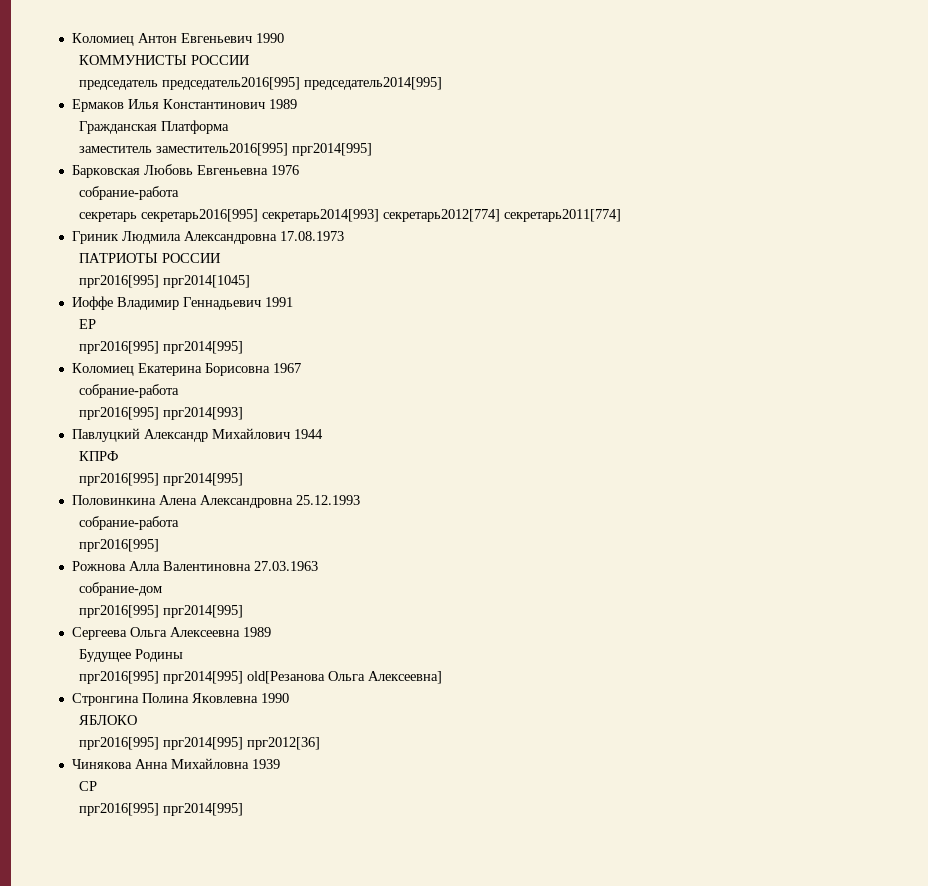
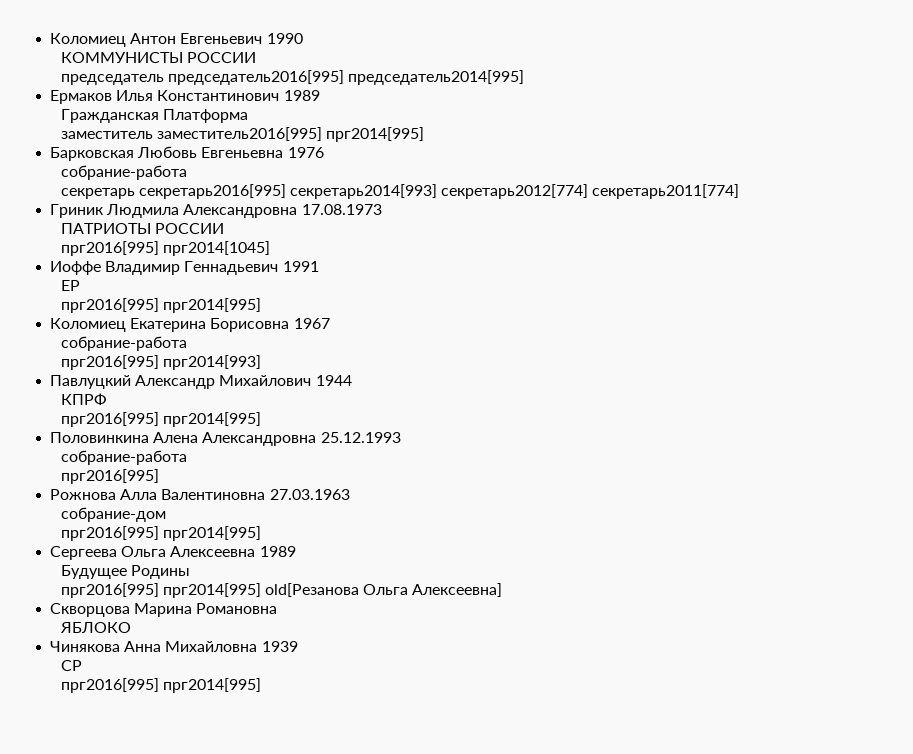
- Стронгина Полина Яковлевна 1990
+ Скворцова Марина Романовна
  ЯБЛОКО
- прг2016[995] прг2014[995] прг2012[36]

